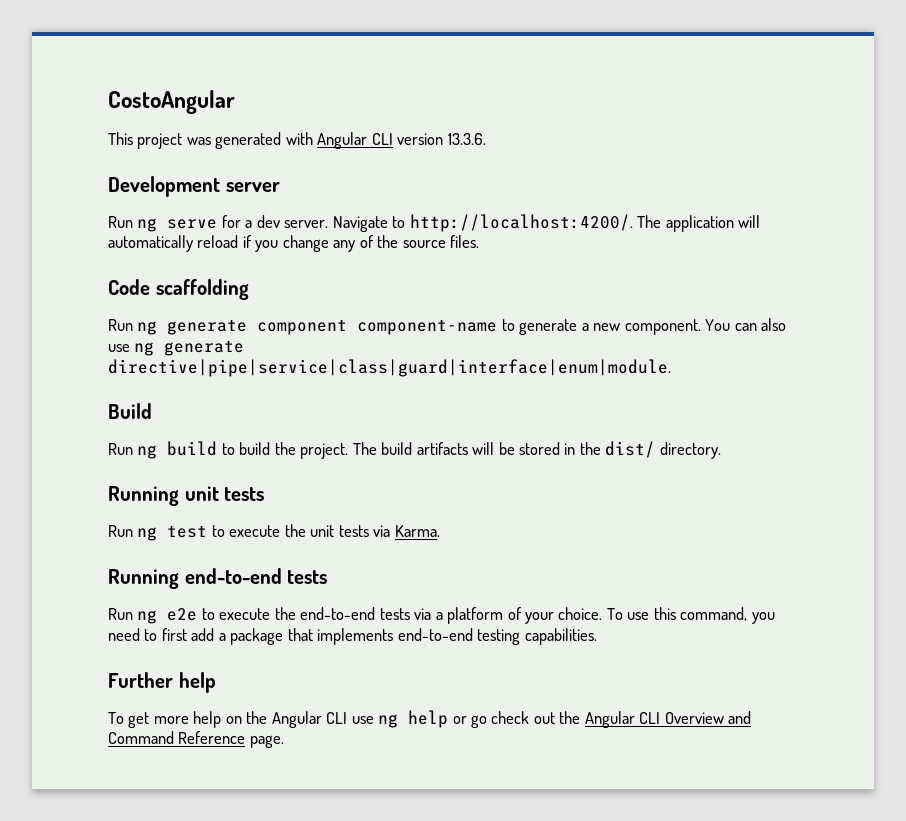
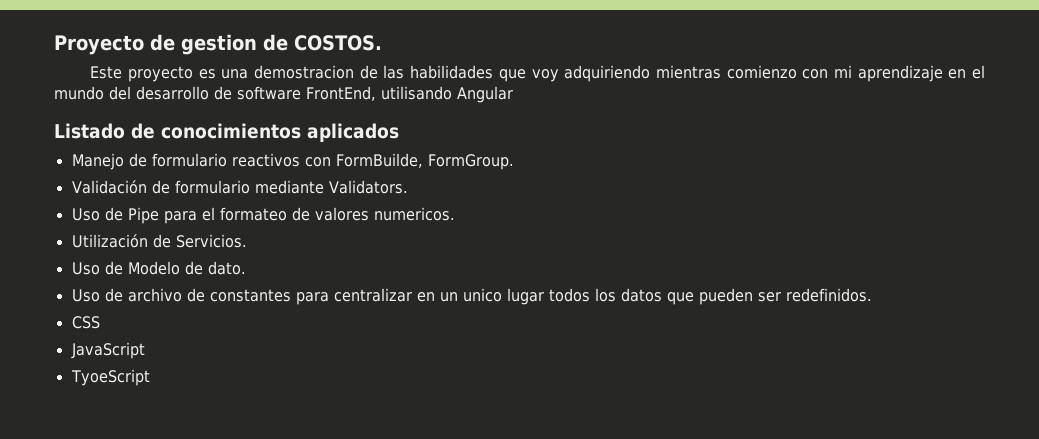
- CostoAngular
- This project was generated with Angular CLI version 13.3.6.
- Development server
- Run ng serve for a dev server. Navigate to http://localhost:4200/. The application will automatically reload if you change any of the source files.
- Code scaffolding
- Run ng generate component component-name to generate a new component. You can also use ng generate directive|pipe|service|class|guard|interface|enum|module.
- Build
- Run ng build to build the project. The build artifacts will be stored in the dist/ directory.
- Running unit tests
- Run ng test to execute the unit tests via Karma.
- Running end-to-end tests
- Run ng e2e to execute the end-to-end tests via a platform of your choice. To use this command, you need to first add a package that implements end-to-end testing capabilities.
- Further help
- To get more help on the Angular CLI use ng help or go check out the Angular CLI Overview and Command Reference page.
+ Proyecto de gestion de COSTOS.
+ Este proyecto es una demostracion de las habilidades que voy adquiriendo mientras comienzo con mi aprendizaje en el mundo del desarrollo de software FrontEnd, utilisando Angular
+ Listado de conocimientos aplicados
+ Manejo de formulario reactivos con FormBuilde, FormGroup.
+ Validación de formulario mediante Validators.
+ Uso de Pipe para el formateo de valores numericos.
+ Utilización de Servicios.
+ Uso de Modelo de dato.
+ Uso de archivo de constantes para centralizar en un unico lugar todos los datos que pueden ser redefinidos.
+ CSS
+ JavaScript
+ TyoeScript

